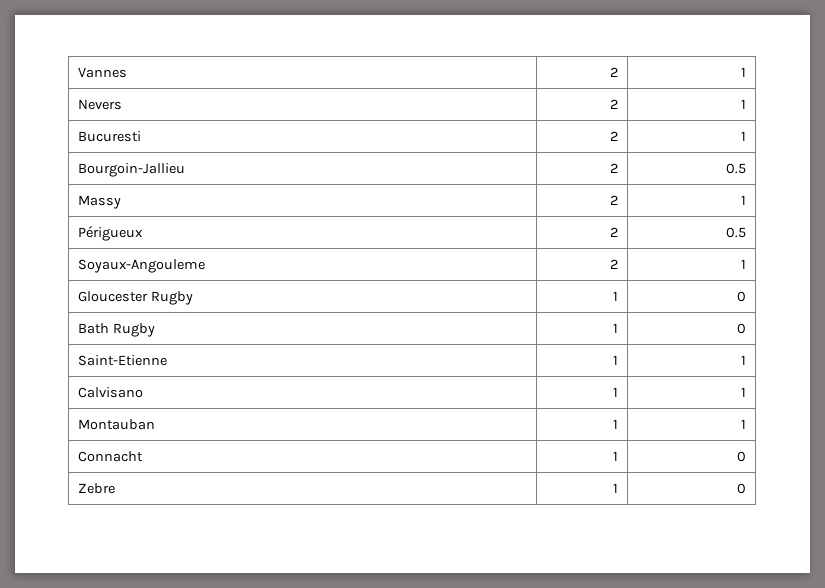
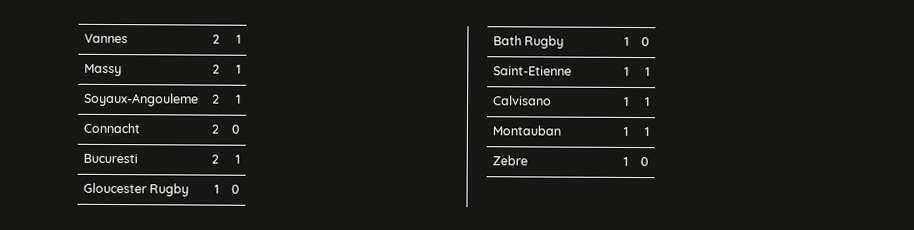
- Nevers | 2 | 1
- Bucuresti | 2 | 1
- Bourgoin-Jallieu | 2 | 0.5
- Périgueux | 2 | 0.5
  Soyaux-Angouleme | 2 | 1
+ Connacht | 2 | 0
+ Bucuresti | 2 | 1
- Connacht | 1 | 0

